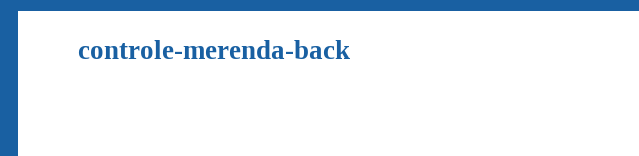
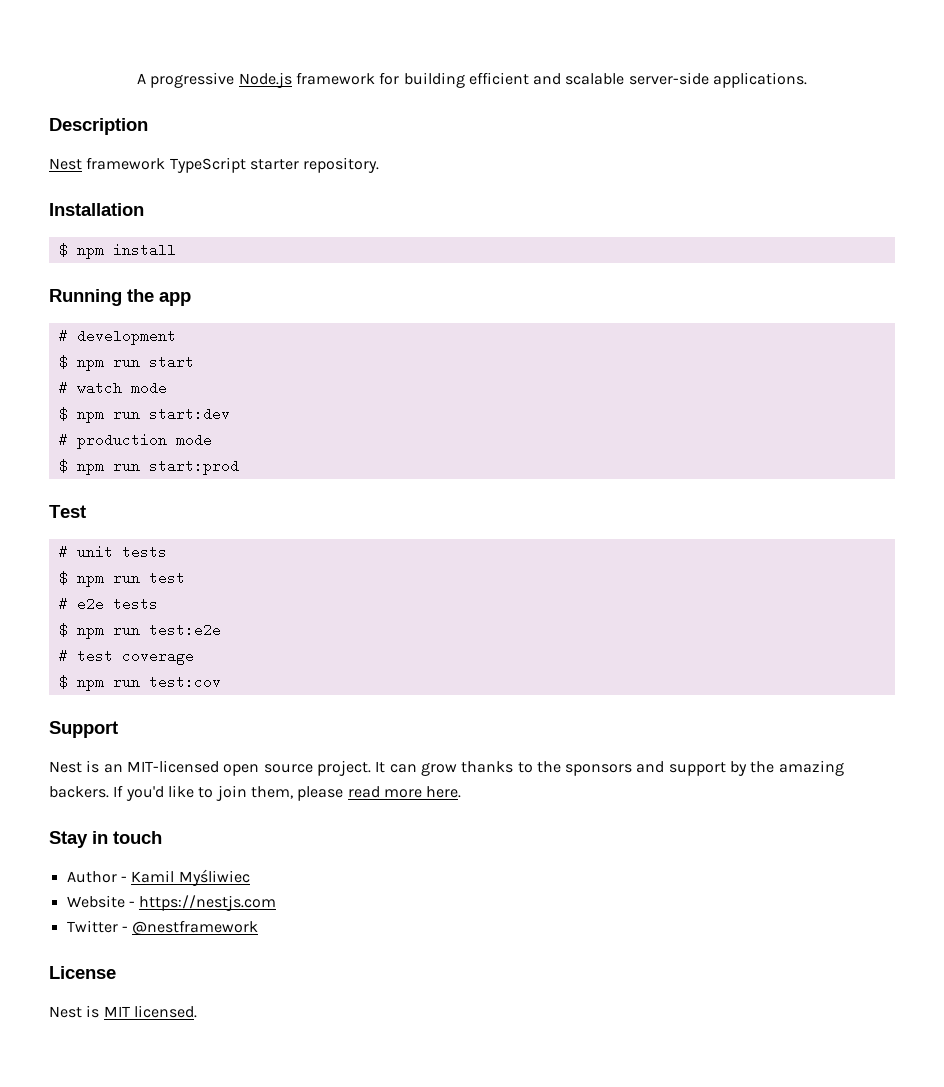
- controle-merenda-back
+ A progressive Node.js framework for building efficient and scalable server-side applications.
+ Description
+ Nest framework TypeScript starter repository.
+ Installation
+ $ npm install
+ Running the app
+ # development
+ $ npm run start
+ # watch mode
+ $ npm run start:dev
+ # production mode
+ $ npm run start:prod
+ Test
+ # unit tests
+ $ npm run test
+ # e2e tests
+ $ npm run test:e2e
+ # test coverage
+ $ npm run test:cov
+ Support
+ Nest is an MIT-licensed open source project. It can grow thanks to the sponsors and support by the amazing backers. If you'd like to join them, please read more here.
+ Stay in touch
+ Author - Kamil Myśliwiec
+ Website - https://nestjs.com
+ Twitter - @nestframework
+ License
+ Nest is MIT licensed.

